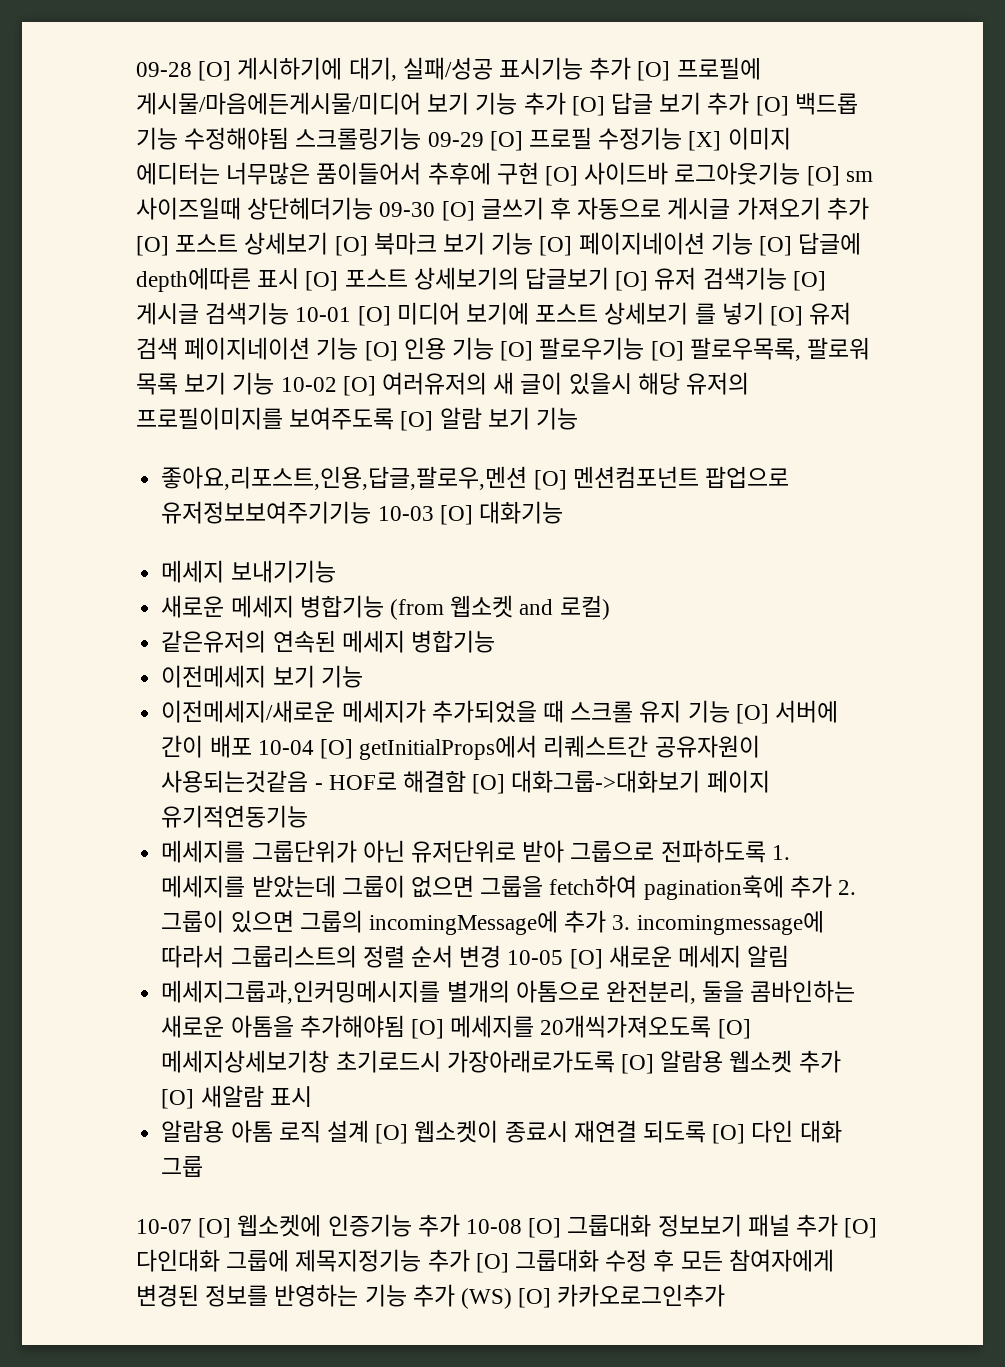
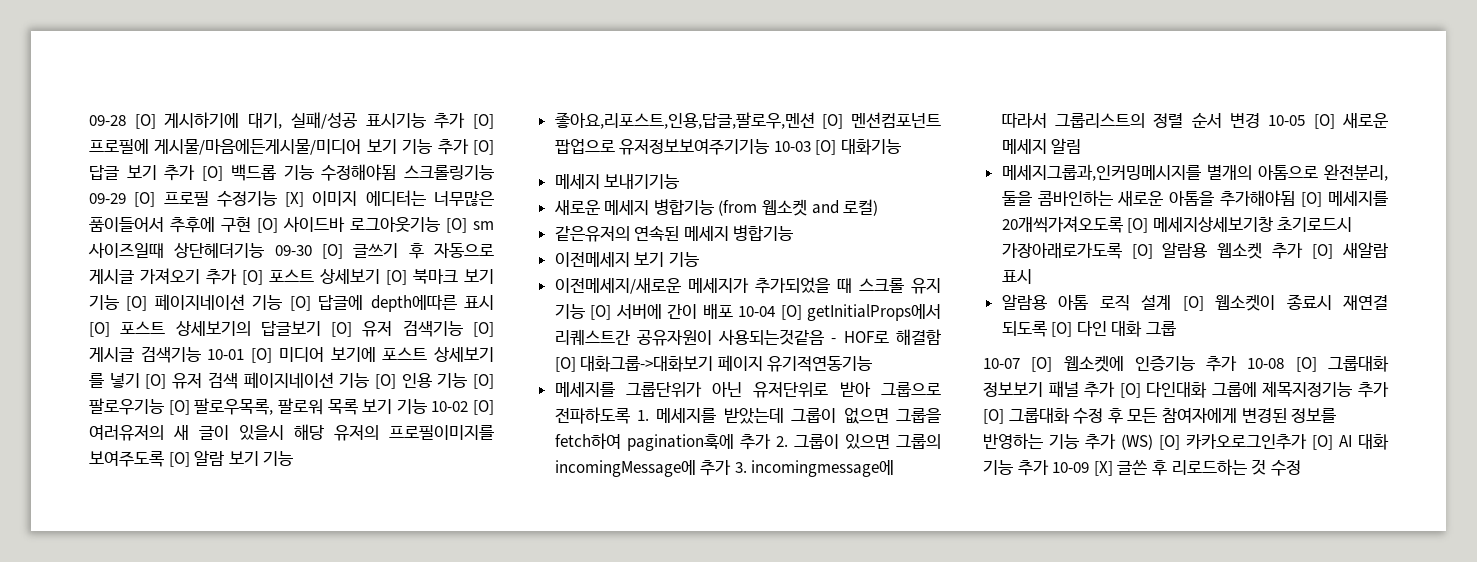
- 10-07 [O] 웹소켓에 인증기능 추가 10-08 [O] 그룹대화 정보보기 패널 추가 [O] 다인대화 그룹에 제목지정기능 추가 [O] 그룹대화 수정 후 모든 참여자에게 변경된 정보를 반영하는 기능 추가 (WS) [O] 카카오로그인추가
+ 10-07 [O] 웹소켓에 인증기능 추가 10-08 [O] 그룹대화 정보보기 패널 추가 [O] 다인대화 그룹에 제목지정기능 추가 [O] 그룹대화 수정 후 모든 참여자에게 변경된 정보를 반영하는 기능 추가 (WS) [O] 카카오로그인추가 [O] AI 대화 기능 추가 10-09 [X] 글쓴 후 리로드하는 것 수정

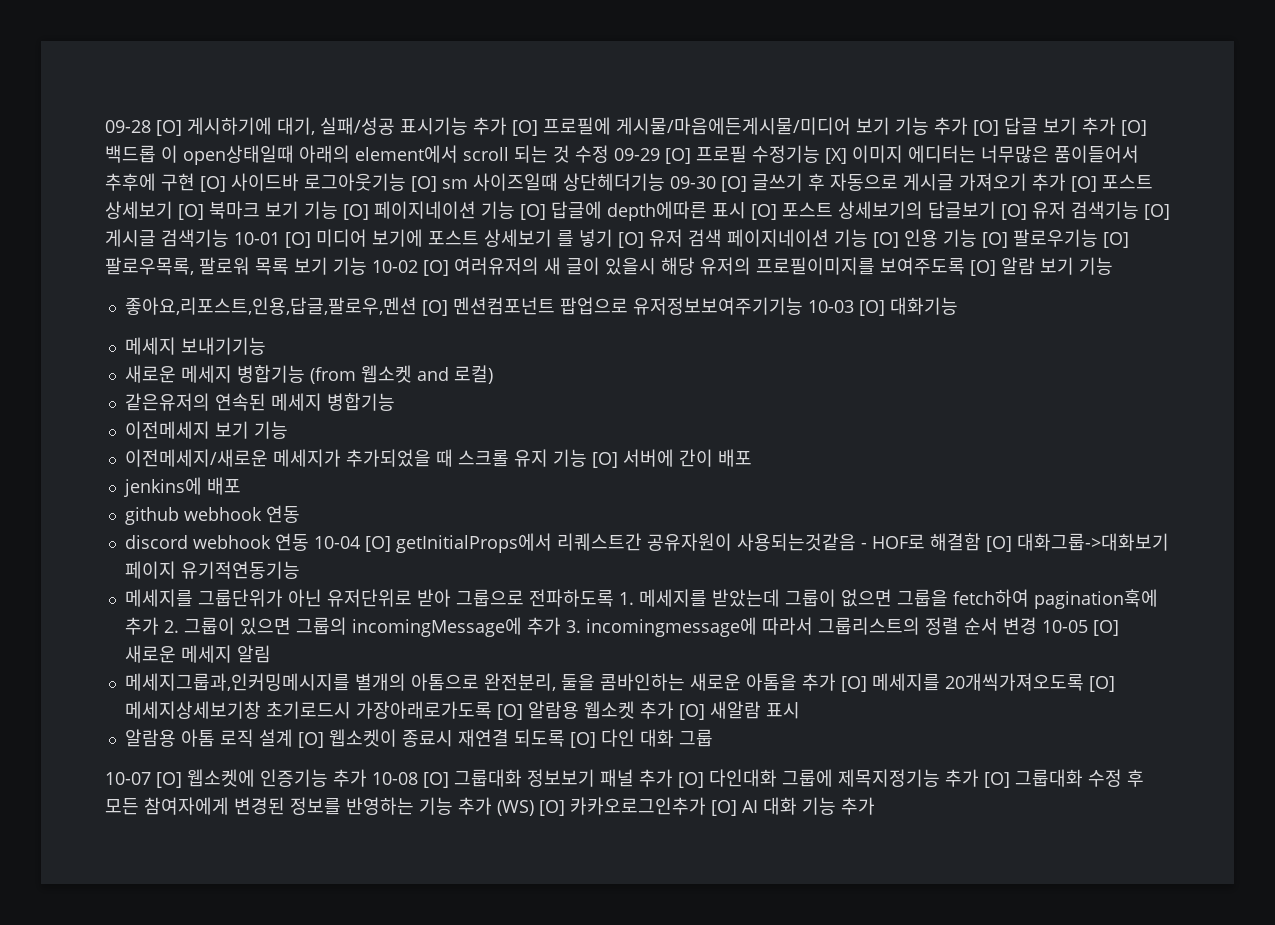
- 09-28 [O] 게시하기에 대기, 실패/성공 표시기능 추가 [O] 프로필에 게시물/마음에든게시물/미디어 보기 기능 추가 [O] 답글 보기 추가 [O] 백드롭 기능 수정해야됨 스크롤링기능 09-29 [O] 프로필 수정기능 [X] 이미지 에디터는 너무많은 품이들어서 추후에 구현 [O] 사이드바 로그아웃기능 [O] sm 사이즈일때 상단헤더기능 09-30 [O] 글쓰기 후 자동으로 게시글 가져오기 추가 [O] 포스트 상세보기 [O] 북마크 보기 기능 [O] 페이지네이션 기능 [O] 답글에 depth에따른 표시 [O] 포스트 상세보기의 답글보기 [O] 유저 검색기능 [O] 게시글 검색기능 10-01 [O] 미디어 보기에 포스트 상세보기 를 넣기 [O] 유저 검색 페이지네이션 기능 [O] 인용 기능 [O] 팔로우기능 [O] 팔로우목록, 팔로워 목록 보기 기능 10-02 [O] 여러유저의 새 글이 있을시 해당 유저의 프로필이미지를 보여주도록 [O] 알람 보기 기능
+ 09-28 [O] 게시하기에 대기, 실패/성공 표시기능 추가 [O] 프로필에 게시물/마음에든게시물/미디어 보기 기능 추가 [O] 답글 보기 추가 [O] 백드롭 이 open상태일때 아래의 element에서 scroll 되는 것 수정 09-29 [O] 프로필 수정기능 [X] 이미지 에디터는 너무많은 품이들어서 추후에 구현 [O] 사이드바 로그아웃기능 [O] sm 사이즈일때 상단헤더기능 09-30 [O] 글쓰기 후 자동으로 게시글 가져오기 추가 [O] 포스트 상세보기 [O] 북마크 보기 기능 [O] 페이지네이션 기능 [O] 답글에 depth에따른 표시 [O] 포스트 상세보기의 답글보기 [O] 유저 검색기능 [O] 게시글 검색기능 10-01 [O] 미디어 보기에 포스트 상세보기 를 넣기 [O] 유저 검색 페이지네이션 기능 [O] 인용 기능 [O] 팔로우기능 [O] 팔로우목록, 팔로워 목록 보기 기능 10-02 [O] 여러유저의 새 글이 있을시 해당 유저의 프로필이미지를 보여주도록 [O] 알람 보기 기능
- 이전메세지/새로운 메세지가 추가되었을 때 스크롤 유지 기능 [O] 서버에 간이 배포 10-04 [O] getInitialProps에서 리퀘스트간 공유자원이 사용되는것같음 - HOF로 해결함 [O] 대화그룹->대화보기 페이지 유기적연동기능
+ 이전메세지/새로운 메세지가 추가되었을 때 스크롤 유지 기능 [O] 서버에 간이 배포
+ jenkins에 배포
+ github webhook 연동
+ discord webhook 연동 10-04 [O] getInitialProps에서 리퀘스트간 공유자원이 사용되는것같음 - HOF로 해결함 [O] 대화그룹->대화보기 페이지 유기적연동기능
- 메세지그룹과,인커밍메시지를 별개의 아톰으로 완전분리, 둘을 콤바인하는 새로운 아톰을 추가해야됨 [O] 메세지를 20개씩가져오도록 [O] 메세지상세보기창 초기로드시 가장아래로가도록 [O] 알람용 웹소켓 추가 [O] 새알람 표시
+ 메세지그룹과,인커밍메시지를 별개의 아톰으로 완전분리, 둘을 콤바인하는 새로운 아톰을 추가 [O] 메세지를 20개씩가져오도록 [O] 메세지상세보기창 초기로드시 가장아래로가도록 [O] 알람용 웹소켓 추가 [O] 새알람 표시
- 10-07 [O] 웹소켓에 인증기능 추가 10-08 [O] 그룹대화 정보보기 패널 추가 [O] 다인대화 그룹에 제목지정기능 추가 [O] 그룹대화 수정 후 모든 참여자에게 변경된 정보를 반영하는 기능 추가 (WS) [O] 카카오로그인추가 [O] AI 대화 기능 추가 10-09 [X] 글쓴 후 리로드하는 것 수정
+ 10-07 [O] 웹소켓에 인증기능 추가 10-08 [O] 그룹대화 정보보기 패널 추가 [O] 다인대화 그룹에 제목지정기능 추가 [O] 그룹대화 수정 후 모든 참여자에게 변경된 정보를 반영하는 기능 추가 (WS) [O] 카카오로그인추가 [O] AI 대화 기능 추가

